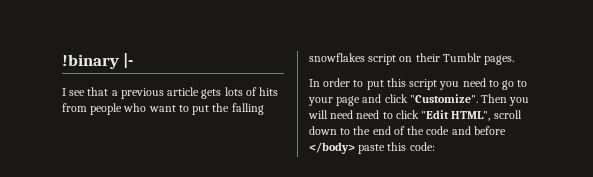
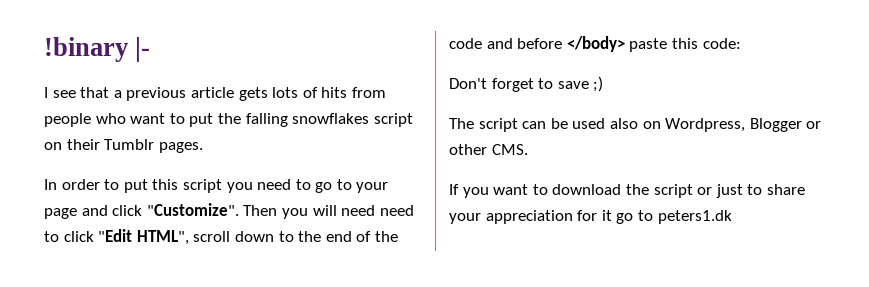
+ Don't forget to save ;)
+ The script can be used also on Wordpress, Blogger or other CMS.
+ If you want to download the script or just to share your appreciation for it go to peters1.dk

